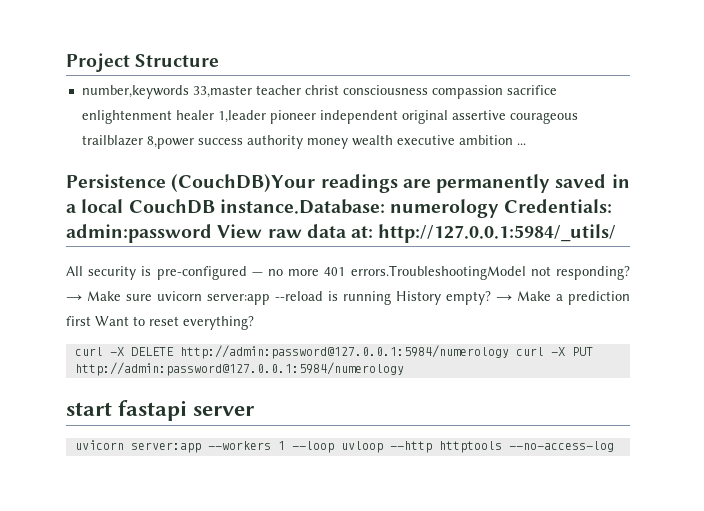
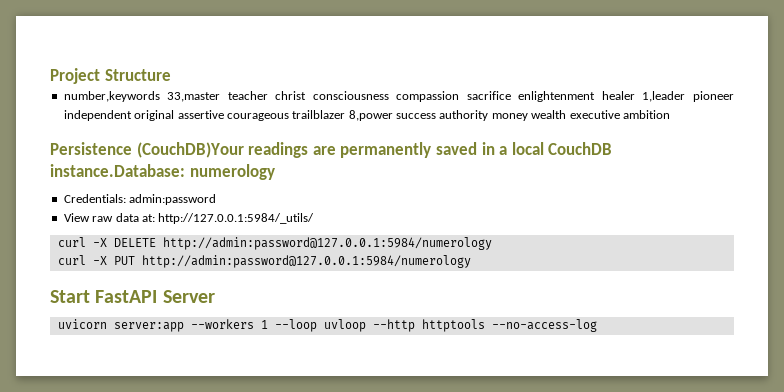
- number,keywords 33,master teacher christ consciousness compassion sacrifice enlightenment healer 1,leader pioneer independent original assertive courageous trailblazer 8,power success authority money wealth executive ambition ...
+ number,keywords 33,master teacher christ consciousness compassion sacrifice enlightenment healer 1,leader pioneer independent original assertive courageous trailblazer 8,power success authority money wealth executive ambition
- Persistence (CouchDB)Your readings are permanently saved in a local CouchDB instance.Database: numerology Credentials: admin:password View raw data at: http://127.0.0.1:5984/_utils/
+ Persistence (CouchDB)Your readings are permanently saved in a local CouchDB instance.Database: numerology
+ Credentials: admin:password
+ View raw data at: http://127.0.0.1:5984/_utils/
- All security is pre-configured — no more 401 errors.TroubleshootingModel not responding? → Make sure uvicorn server:app --reload is running History empty? → Make a prediction first Want to reset everything?
- curl -X DELETE http://admin:password@127.0.0.1:5984/numerology curl -X PUT http://admin:password@127.0.0.1:5984/numerology
+ curl -X DELETE http://admin:password@127.0.0.1:5984/numerology
+ curl -X PUT http://admin:password@127.0.0.1:5984/numerology
- start fastapi server
+ Start FastAPI Server

